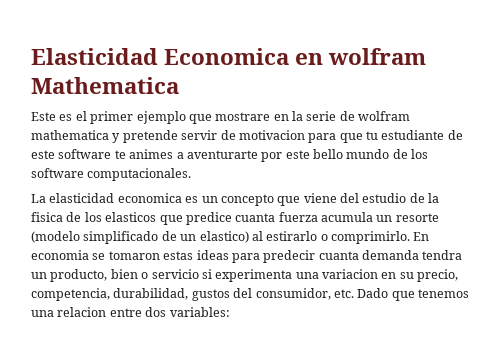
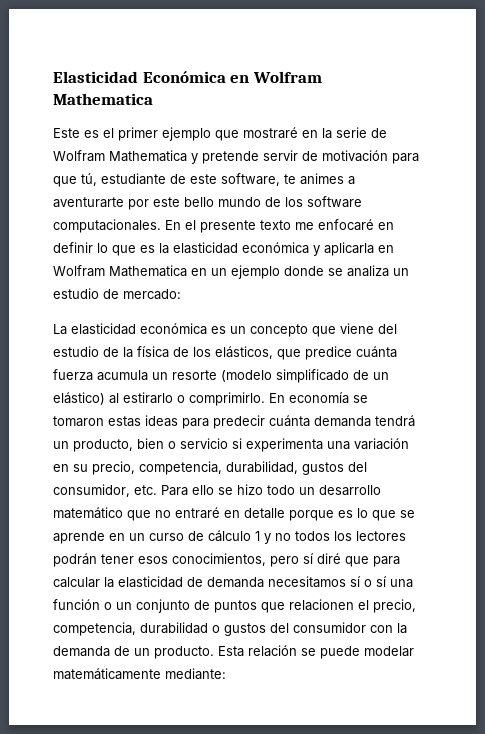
- Elasticidad Economica en wolfram Mathematica
+ Elasticidad Económica en Wolfram Mathematica
- Este es el primer ejemplo que mostrare en la serie de wolfram mathematica y pretende servir de motivacion para que tu estudiante de este software te animes a aventurarte por este bello mundo de los software computacionales.
+ Este es el primer ejemplo que mostraré en la serie de Wolfram Mathematica y pretende servir de motivación para que tú, estudiante de este software, te animes a aventurarte por este bello mundo de los software computacionales. En el presente texto me enfocaré en definir lo que es la elasticidad económica y aplicarla en Wolfram Mathematica en un ejemplo donde se analiza un estudio de mercado:
- La elasticidad economica es un concepto que viene del estudio de la fisica de los elasticos que predice cuanta fuerza acumula un resorte (modelo simplificado de un elastico) al estirarlo o comprimirlo.
+ La elasticidad económica es un concepto que viene del estudio de la física de los elásticos, que predice cuánta fuerza acumula un resorte (modelo simplificado de un elástico) al estirarlo o comprimirlo.
- En economia se tomaron estas ideas para predecir cuanta demanda tendra un producto, bien o servicio si experimenta una variacion en su precio, competencia, durabilidad, gustos del consumidor, etc. Dado que tenemos una relacion entre dos variables:
+ En economía se tomaron estas ideas para predecir cuánta demanda tendrá un producto, bien o servicio si experimenta una variación en su precio, competencia, durabilidad, gustos del consumidor, etc. Para ello se hizo todo un desarrollo matemático que no entraré en detalle porque es lo que se aprende en un curso de cálculo 1 y no todos los lectores podrán tener esos conocimientos, pero sí diré que para calcular la elasticidad de demanda necesitamos sí o sí una función o un conjunto de puntos que relacionen el precio, competencia, durabilidad o gustos del consumidor con la demanda de un producto. Esta relación se puede modelar matemáticamente mediante:

